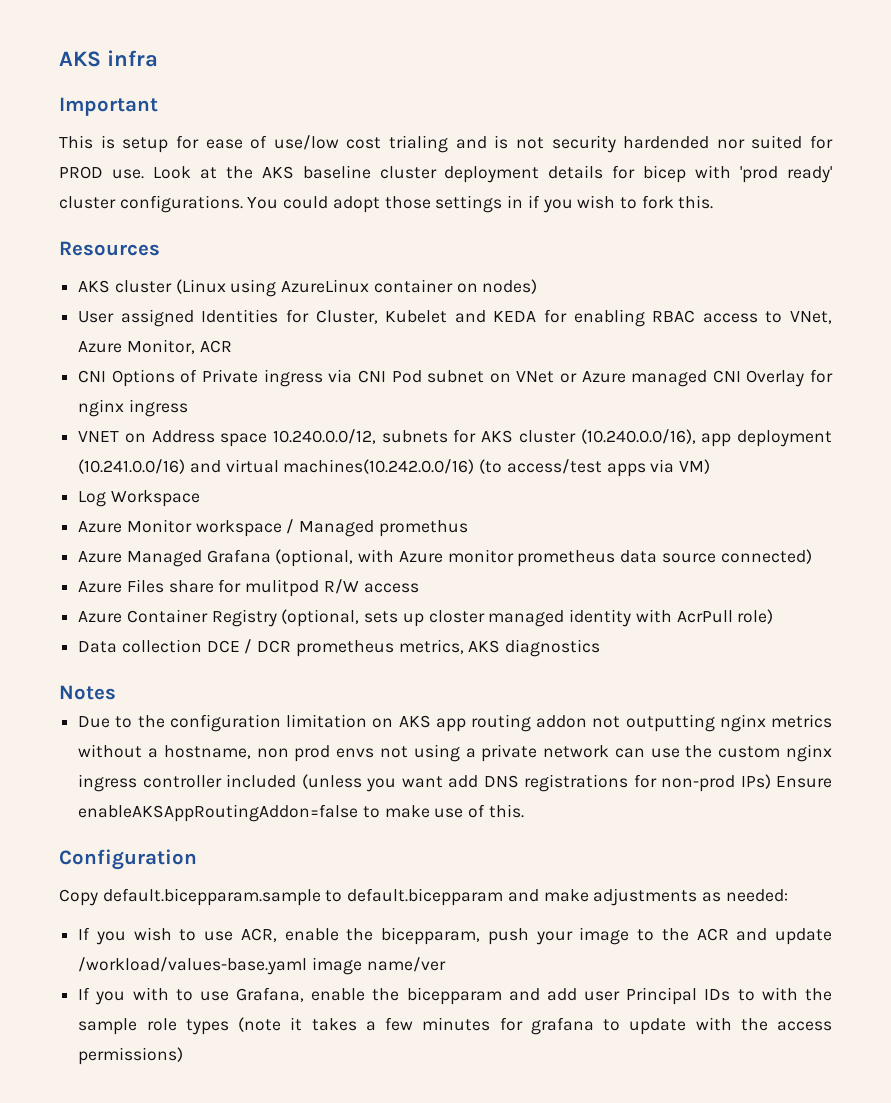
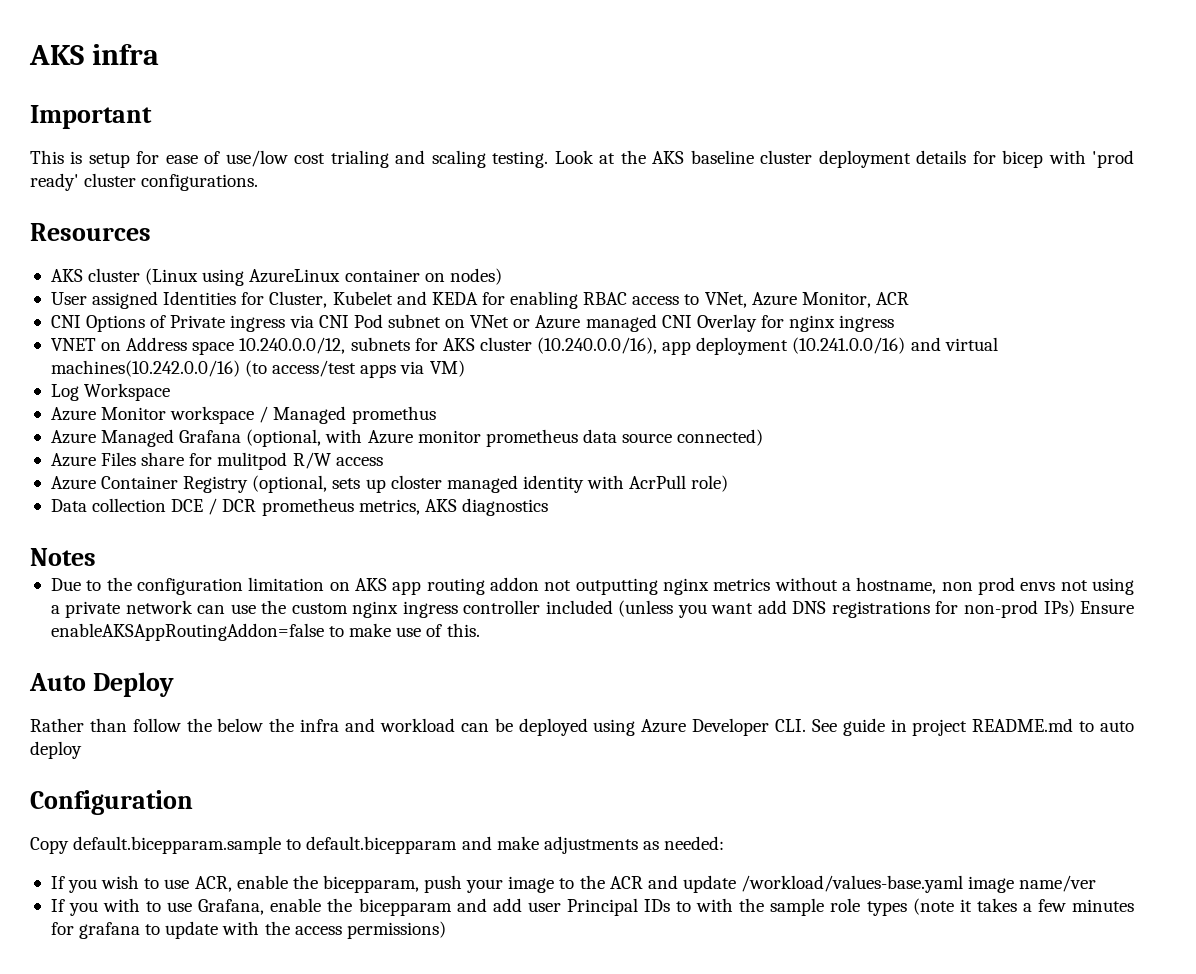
- This is setup for ease of use/low cost trialing and is not security hardended nor suited for PROD use.
+ This is setup for ease of use/low cost trialing and scaling testing.
- You could adopt those settings in if you wish to fork this.
+ Auto Deploy
+ Rather than follow the below the infra and workload can be deployed using Azure Developer CLI. See guide in project README.md to auto deploy

